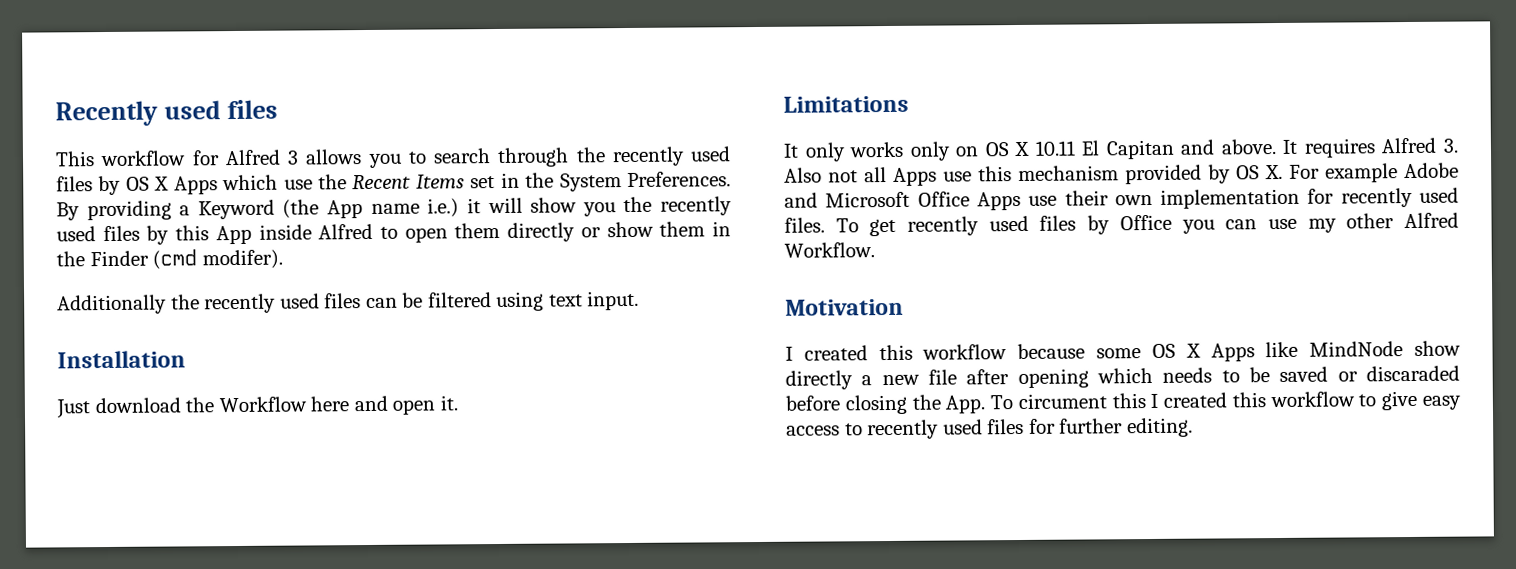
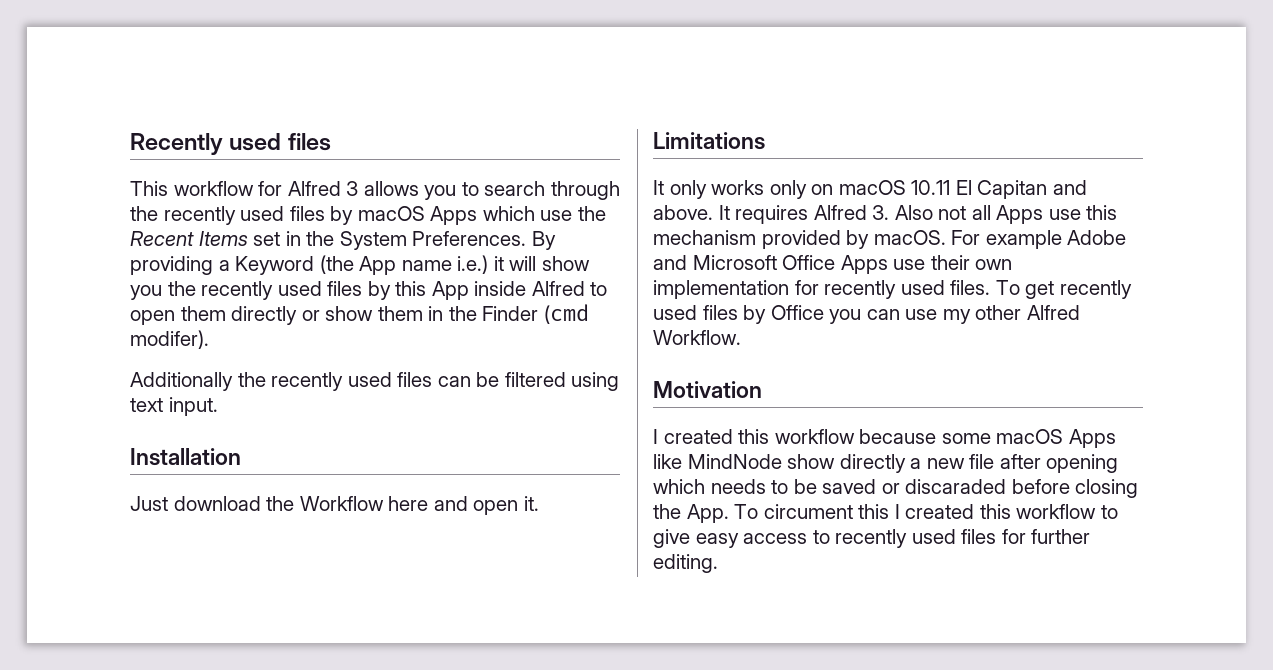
- This workflow for Alfred 3 allows you to search through the recently used files by OS X Apps which use the Recent Items set in the System Preferences.
+ This workflow for Alfred 3 allows you to search through the recently used files by macOS Apps which use the Recent Items set in the System Preferences.
- It only works only on OS X 10.11 El Capitan and above.
+ It only works only on macOS 10.11 El Capitan and above.
- It requires Alfred 3. Also not all Apps use this mechanism provided by OS X. For example Adobe and Microsoft Office Apps use their own implementation for recently used files.
+ It requires Alfred 3. Also not all Apps use this mechanism provided by macOS. For example Adobe and Microsoft Office Apps use their own implementation for recently used files.
- I created this workflow because some OS X Apps like MindNode show directly a new file after opening which needs to be saved or discaraded before closing the App. To circument this I created this workflow to give easy access to recently used files for further editing.
+ I created this workflow because some macOS Apps like MindNode show directly a new file after opening which needs to be saved or discaraded before closing the App. To circument this I created this workflow to give easy access to recently used files for further editing.

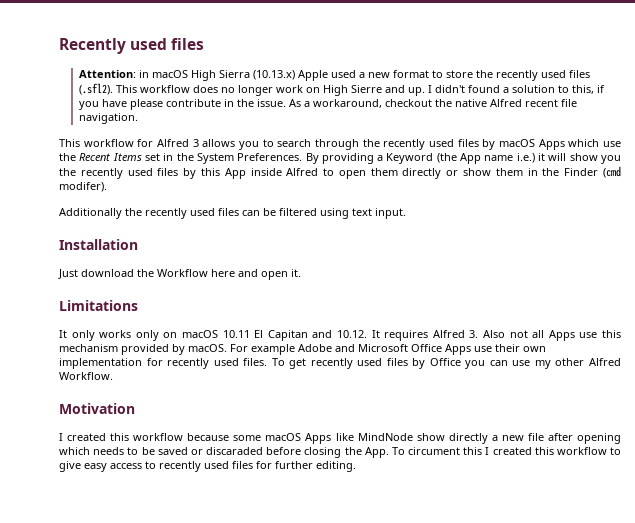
+ Attention: in macOS High Sierra (10.13.x) Apple used a new format to store the recently used files (.sfl2). This workflow does no longer work on High Sierre and up. I didn't found a solution to this, if you have please contribute in the issue. As a workaround, checkout the native Alfred recent file navigation.
- It only works only on macOS 10.11 El Capitan and above. It requires Alfred 3. Also not all Apps use this mechanism provided by macOS.
+ It only works only on macOS 10.11 El Capitan and 10.12. It requires Alfred 3. Also not all Apps use this mechanism provided by macOS.

